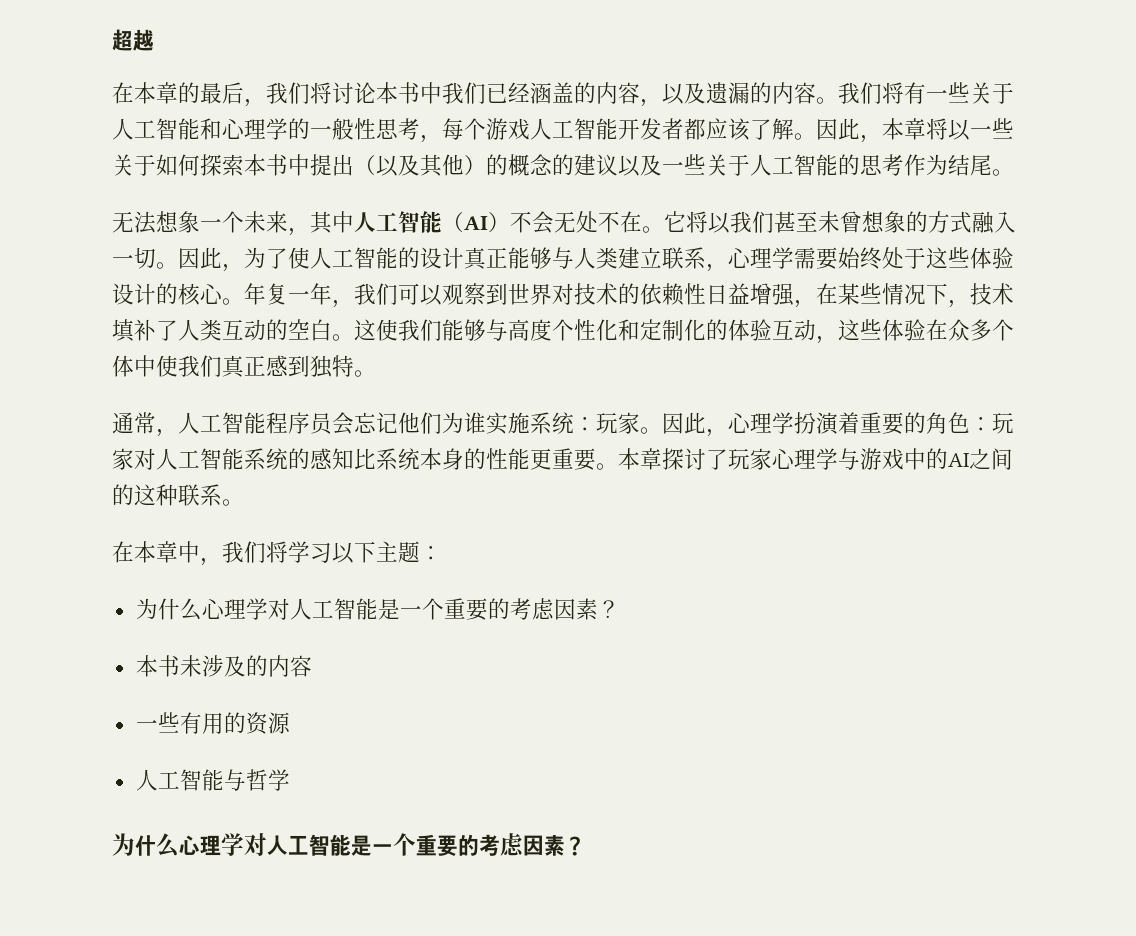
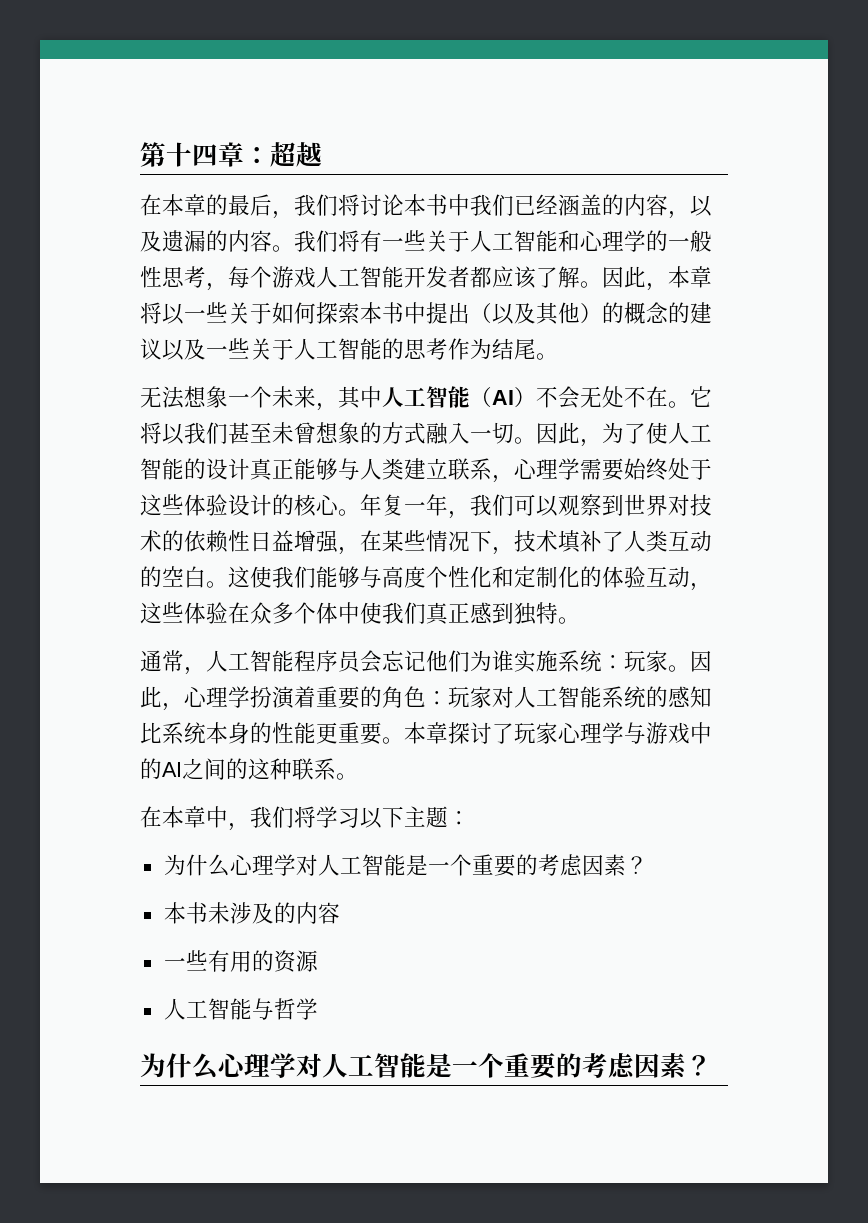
- 超越
+ 第十四章：超越

